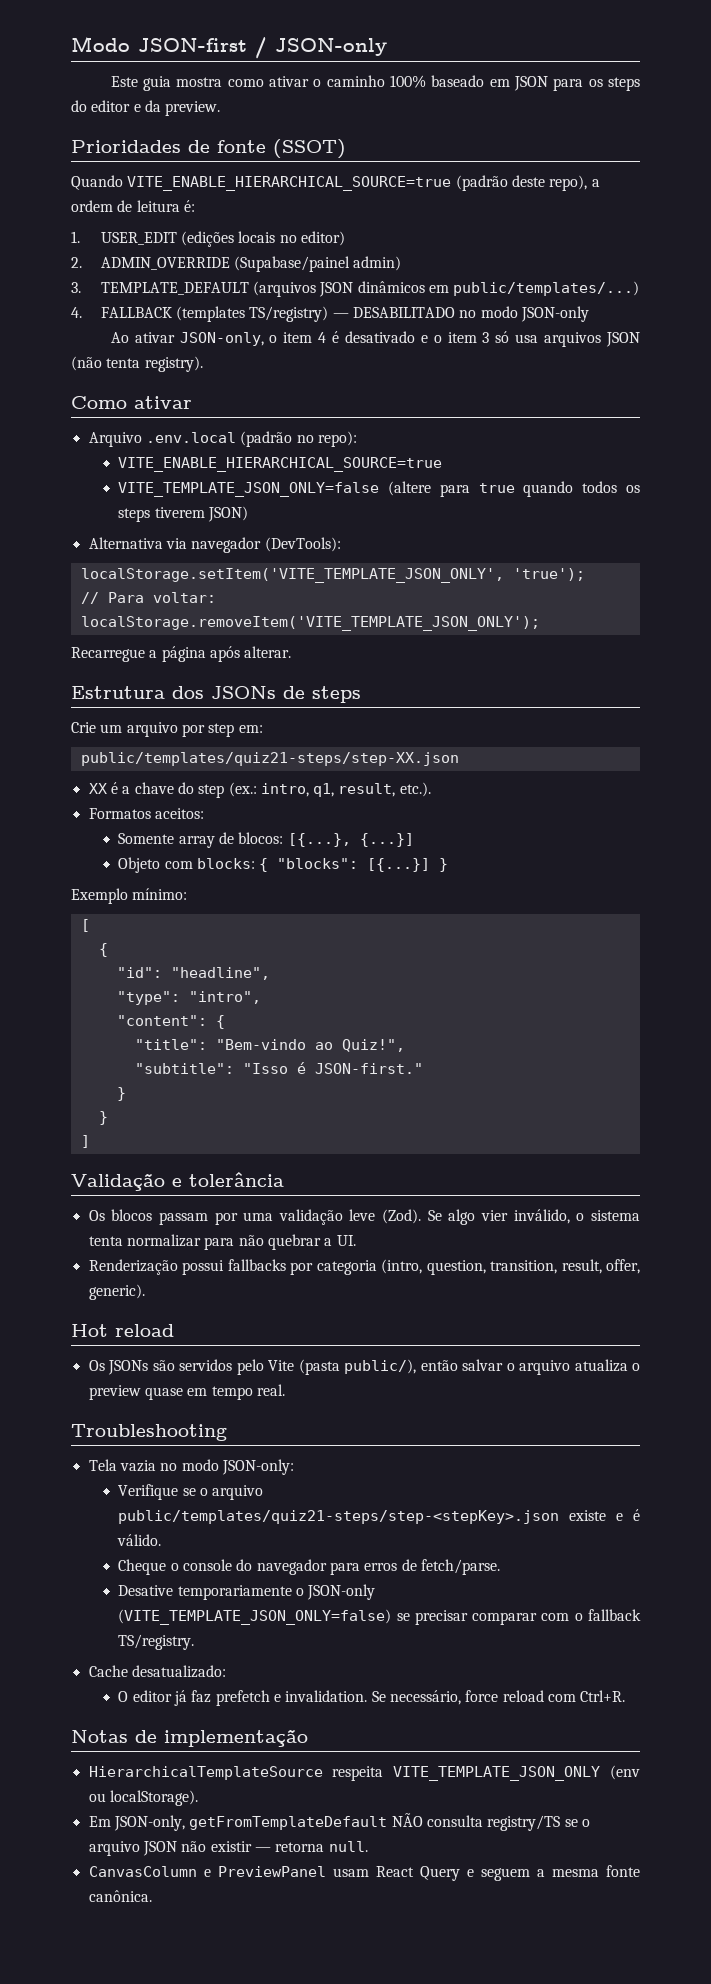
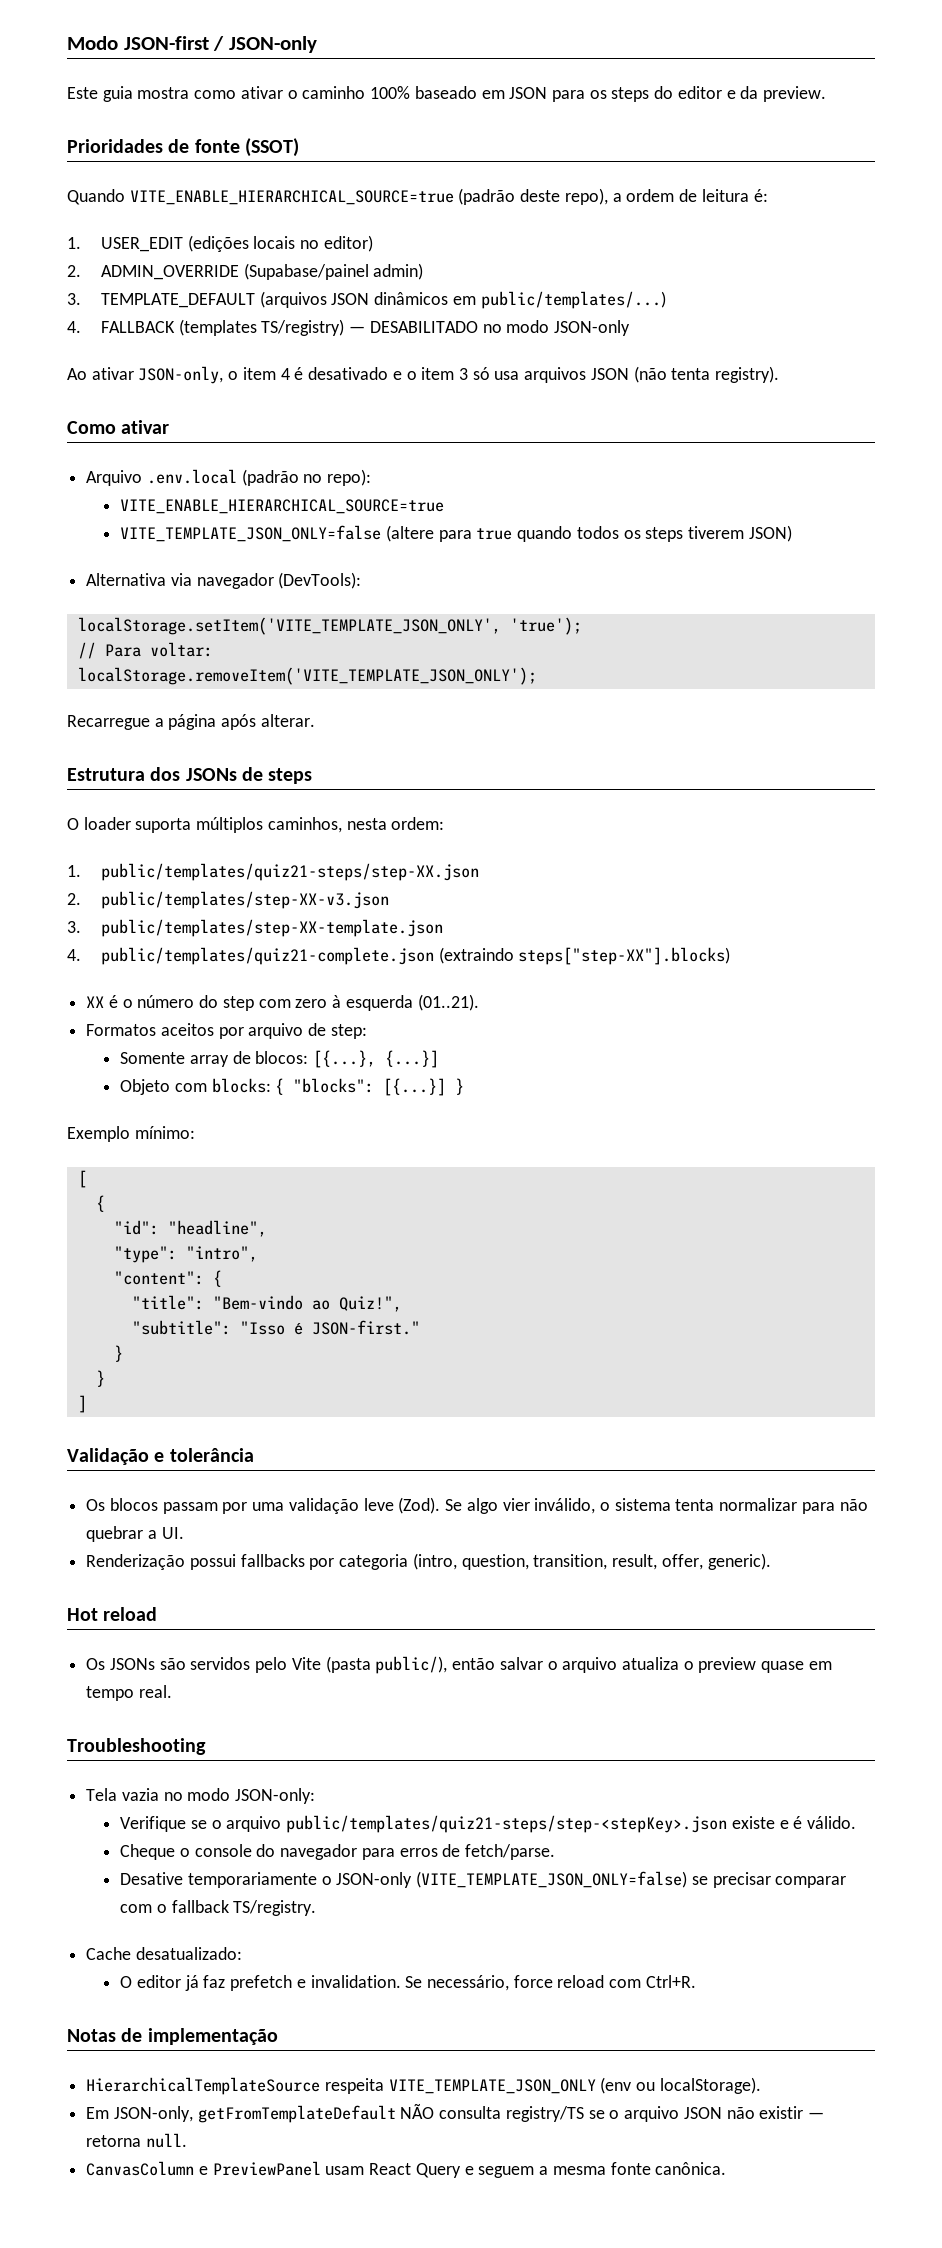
- Crie um arquivo por step em:
- public/templates/quiz21-steps/step-XX.json
- XX é a chave do step (ex.: intro, q1, result, etc.).
- Formatos aceitos:
+ O loader suporta múltiplos caminhos, nesta ordem:
+ 1. public/templates/quiz21-steps/step-XX.json
+ 2. public/templates/step-XX-v3.json
+ 3. public/templates/step-XX-template.json
+ 4. public/templates/quiz21-complete.json (extraindo steps["step-XX"].blocks)
+ XX é o número do step com zero à esquerda (01..21).
+ Formatos aceitos por arquivo de step:

